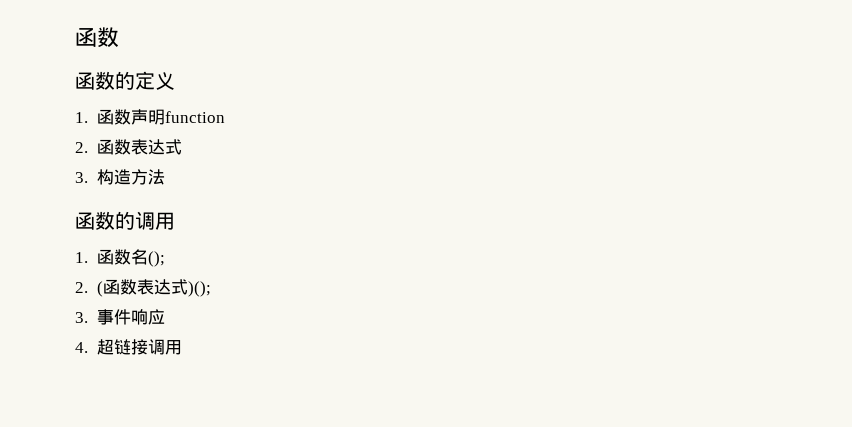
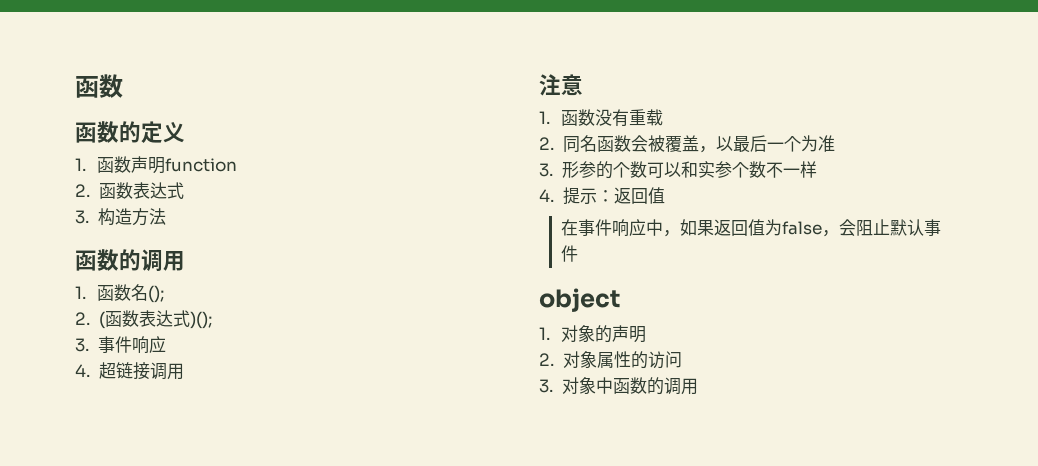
+ 注意
+ 1.函数没有重载
+ 2.同名函数会被覆盖，以最后一个为准
+ 3.形参的个数可以和实参个数不一样
+ 4.提示：返回值
+ 在事件响应中，如果返回值为false，会阻止默认事件
+ object
+ 1.对象的声明
+ 2.对象属性的访问
+ 3.对象中函数的调用

